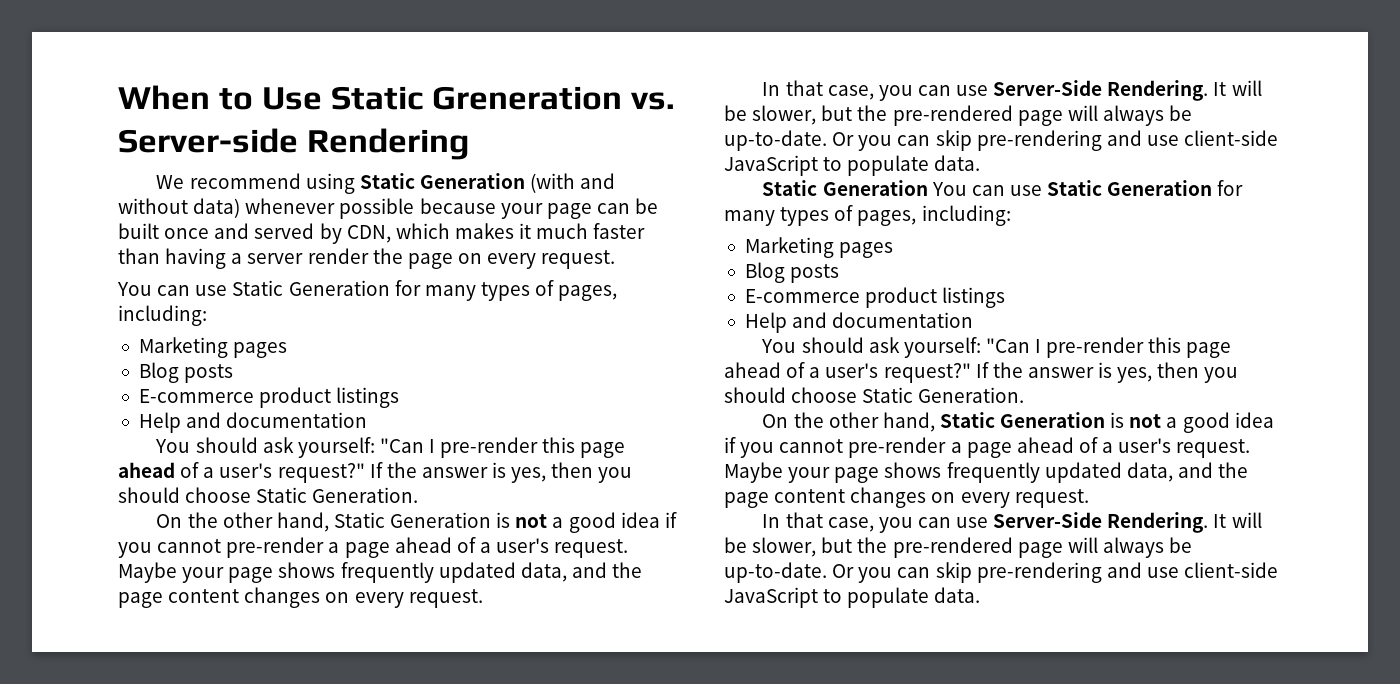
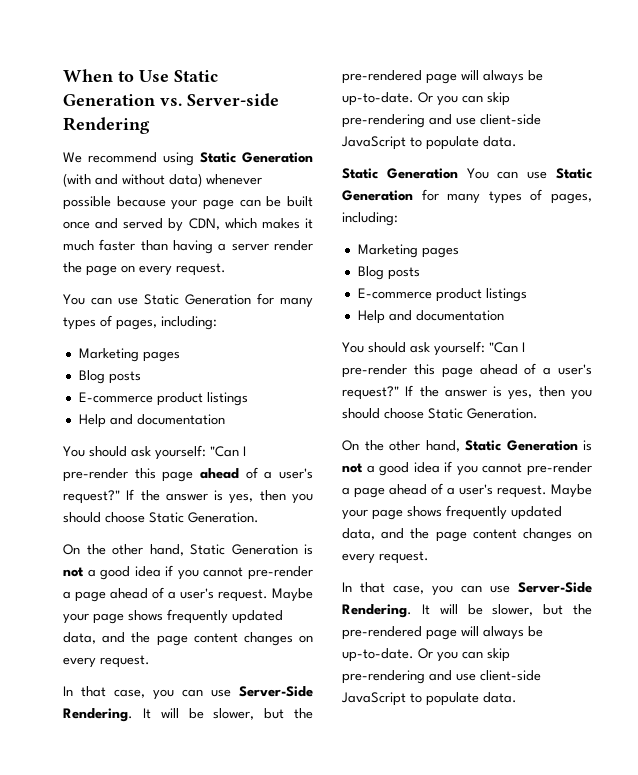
- When to Use Static Greneration vs. Server-side Rendering
+ When to Use Static Generation vs. Server-side Rendering

